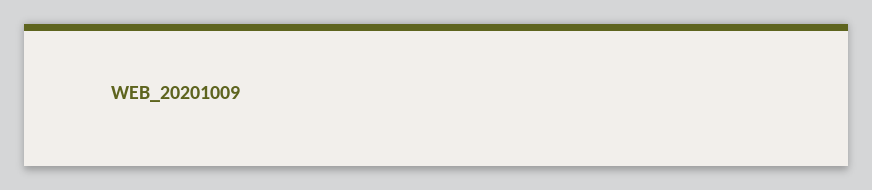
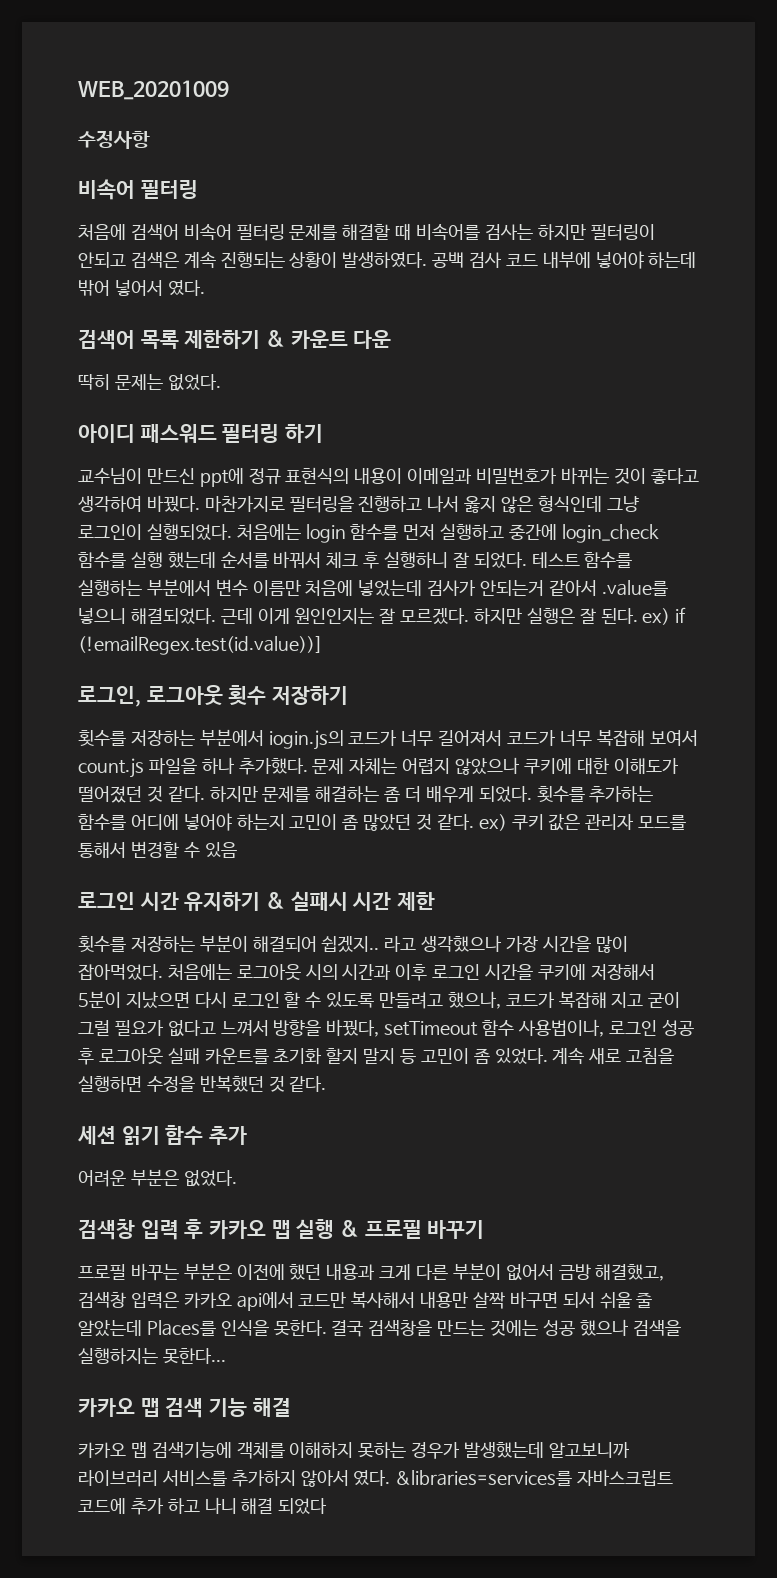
+ 수정사항
+ 비속어 필터링
+ 처음에 검색어 비속어 필터링 문제를 해결할 때 비속어를 검사는 하지만 필터링이 안되고 검색은 계속 진행되는 상황이 발생하였다. 공백 검사 코드 내부에 넣어야 하는데 밖어 넣어서 였다.
+ 검색어 목록 제한하기 & 카운트 다운
+ 딱히 문제는 없었다.
+ 아이디 패스워드 필터링 하기
+ 교수님이 만드신 ppt에 정규 표현식의 내용이 이메일과 비밀번호가 바뀌는 것이 좋다고 생각하여 바꿨다. 마찬가지로 필터링을 진행하고 나서 옳지 않은 형식인데 그냥 로그인이 실행되었다. 처음에는 login 함수를 먼저 실행하고 중간에 login_check 함수를 실행 했는데 순서를 바꿔서 체크 후 실행하니 잘 되었다. 테스트 함수를 실행하는 부분에서 변수 이름만 처음에 넣었는데 검사가 안되는거 같아서 .value를 넣으니 해결되었다. 근데 이게 원인인지는 잘 모르겠다. 하지만 실행은 잘 된다. ex) if (!emailRegex.test(id.value))]
+ 로그인, 로그아웃 횟수 저장하기
+ 횟수를 저장하는 부분에서 iogin.js의 코드가 너무 길어져서 코드가 너무 복잡해 보여서 count.js 파일을 하나 추가했다. 문제 자체는 어렵지 않았으나 쿠키에 대한 이해도가 떨어졌던 것 같다. 하지만 문제를 해결하는 좀 더 배우게 되었다. 횟수를 추가하는 함수를 어디에 넣어야 하는지 고민이 좀 많았던 것 같다. ex) 쿠키 값은 관리자 모드를 통해서 변경할 수 있음
+ 로그인 시간 유지하기 & 실패시 시간 제한
+ 횟수를 저장하는 부분이 해결되어 쉽겠지.. 라고 생각했으나 가장 시간을 많이 잡아먹었다. 처음에는 로그아웃 시의 시간과 이후 로그인 시간을 쿠키에 저장해서 5분이 지났으면 다시 로그인 할 수 있도록 만들려고 했으나, 코드가 복잡해 지고 굳이 그럴 필요가 없다고 느껴서 방향을 바꿨다, setTimeout 함수 사용법이나, 로그인 성공 후 로그아웃 실패 카운트를 초기화 할지 말지 등 고민이 좀 있었다. 계속 새로 고침을 실행하면 수정을 반복했던 것 같다.
+ 세션 읽기 함수 추가
+ 어려운 부분은 없었다.
+ 검색창 입력 후 카카오 맵 실행 & 프로필 바꾸기
+ 프로필 바꾸는 부분은 이전에 했던 내용과 크게 다른 부분이 없어서 금방 해결했고, 검색창 입력은 카카오 api에서 코드만 복사해서 내용만 살짝 바구면 되서 쉬울 줄 알았는데 Places를 인식을 못한다. 결국 검색창을 만드는 것에는 성공 했으나 검색을 실행하지는 못한다...
+ 카카오 맵 검색 기능 해결
+ 카카오 맵 검색기능에 객체를 이해하지 못하는 경우가 발생했는데 알고보니까 라이브러리 서비스를 추가하지 않아서 였다. &libraries=services를 자바스크립트 코드에 추가 하고 나니 해결 되었다

